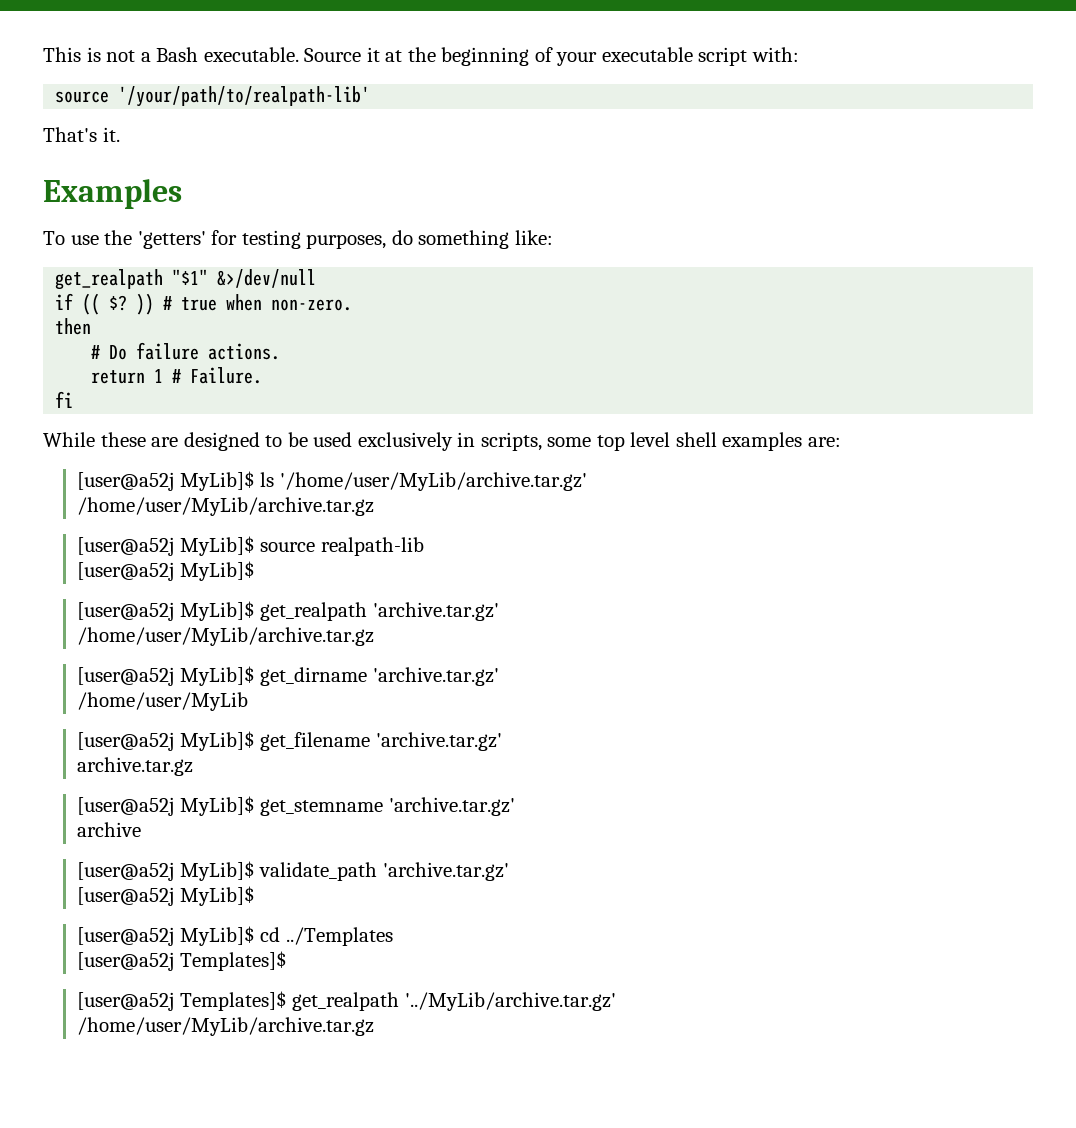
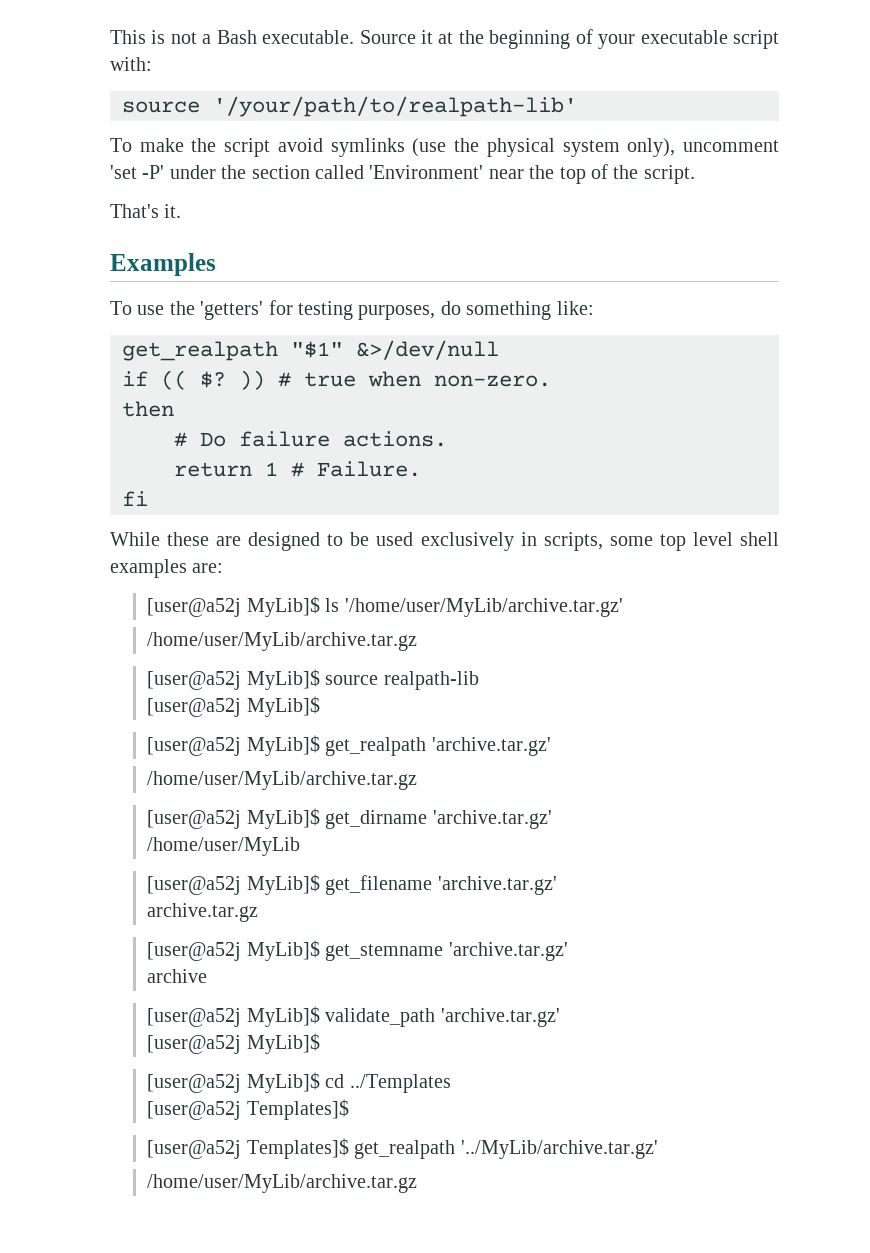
+ To make the script avoid symlinks (use the physical system only), uncomment 'set -P' under the section called 'Environment' near the top of the script.

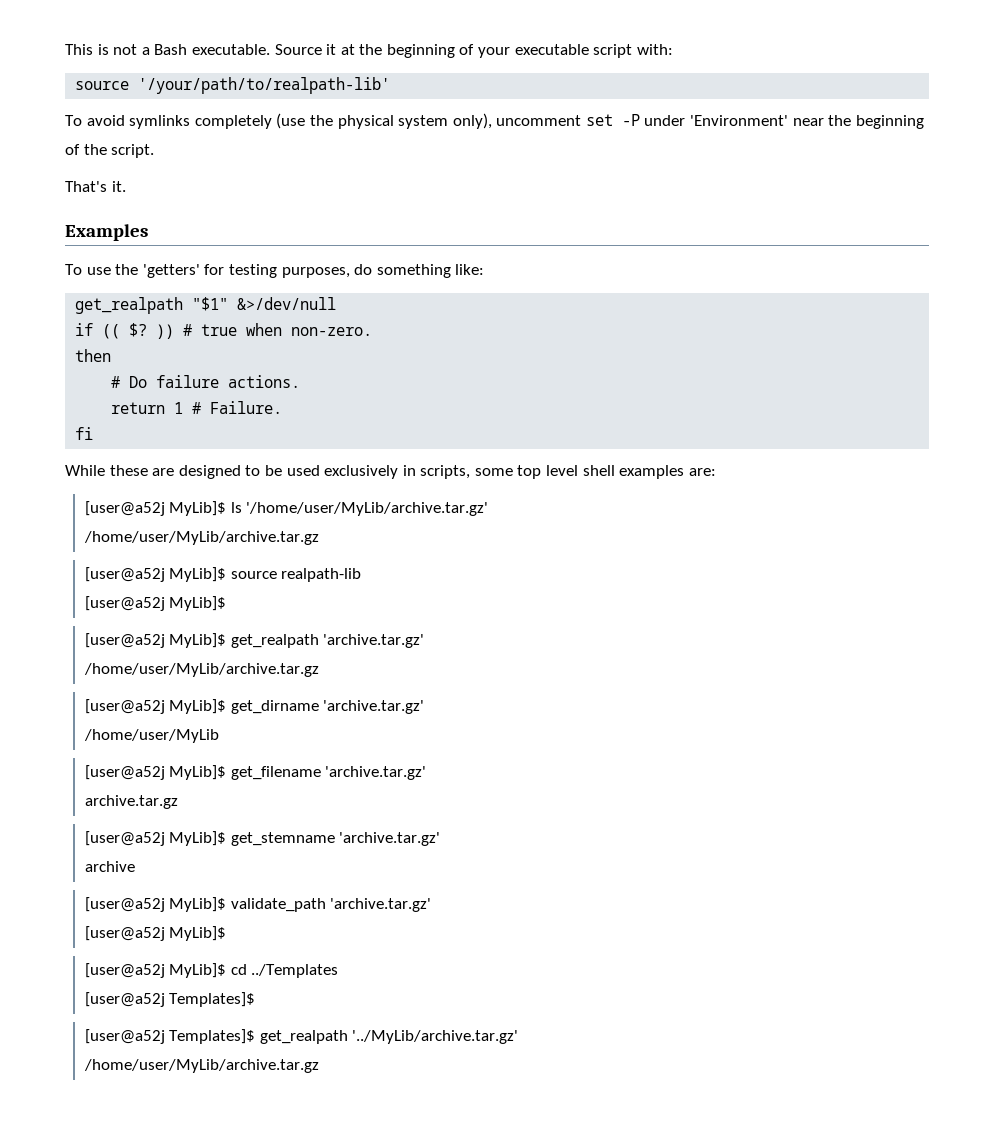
- To make the script avoid symlinks (use the physical system only), uncomment 'set -P' under the section called 'Environment' near the top of the script.
+ To avoid symlinks completely (use the physical system only), uncomment set -P under 'Environment' near the beginning of the script.

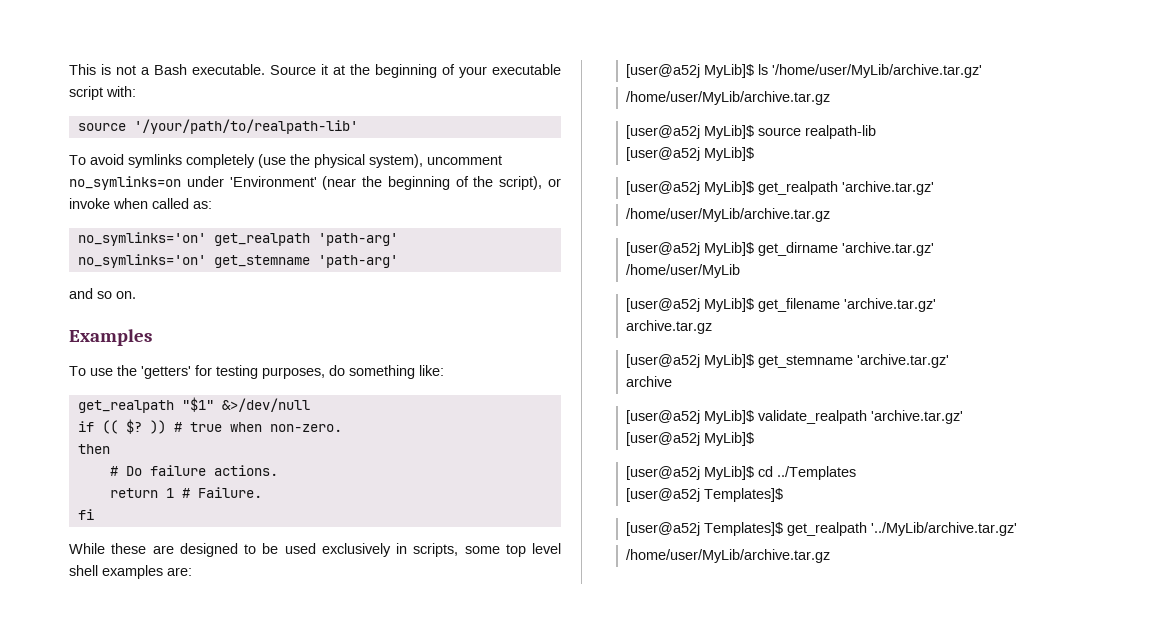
- To avoid symlinks completely (use the physical system only), uncomment set -P under 'Environment' near the beginning of the script.
- That's it.
+ To avoid symlinks completely (use the physical system), uncomment no_symlinks=on under 'Environment' (near the beginning of the script), or invoke when called as:
+ no_symlinks='on' get_realpath 'path-arg'
+ no_symlinks='on' get_stemname 'path-arg'
+ and so on.
- [user@a52j MyLib]$ validate_path 'archive.tar.gz'
+ [user@a52j MyLib]$ validate_realpath 'archive.tar.gz'

